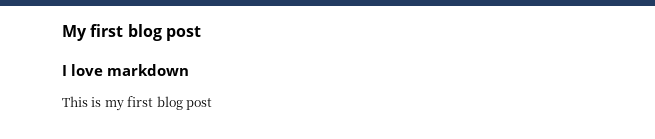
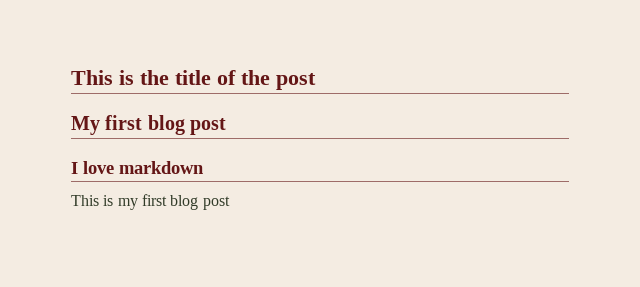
+ This is the title of the post

